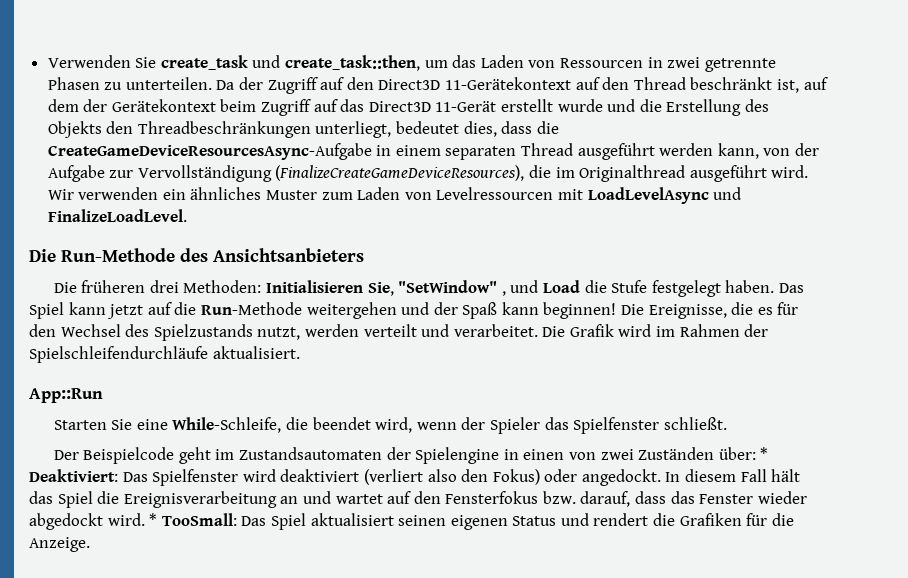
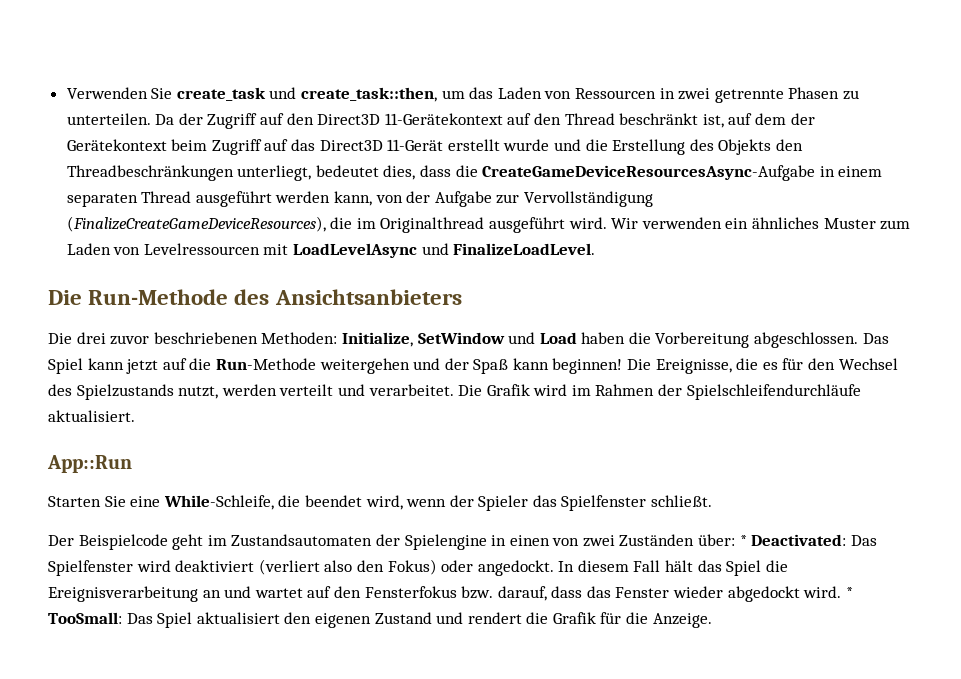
- Die früheren drei Methoden: Initialisieren Sie, "SetWindow" , und Load die Stufe festgelegt haben.
+ Die drei zuvor beschriebenen Methoden: Initialize, SetWindow und Load haben die Vorbereitung abgeschlossen.
- Der Beispielcode geht im Zustandsautomaten der Spielengine in einen von zwei Zuständen über: * Deaktiviert: Das Spielfenster wird deaktiviert (verliert also den Fokus) oder angedockt.
+ Der Beispielcode geht im Zustandsautomaten der Spielengine in einen von zwei Zuständen über: * Deactivated: Das Spielfenster wird deaktiviert (verliert also den Fokus) oder angedockt.
- * TooSmall: Das Spiel aktualisiert seinen eigenen Status und rendert die Grafiken für die Anzeige.
+ * TooSmall: Das Spiel aktualisiert den eigenen Zustand und rendert die Grafik für die Anzeige.

